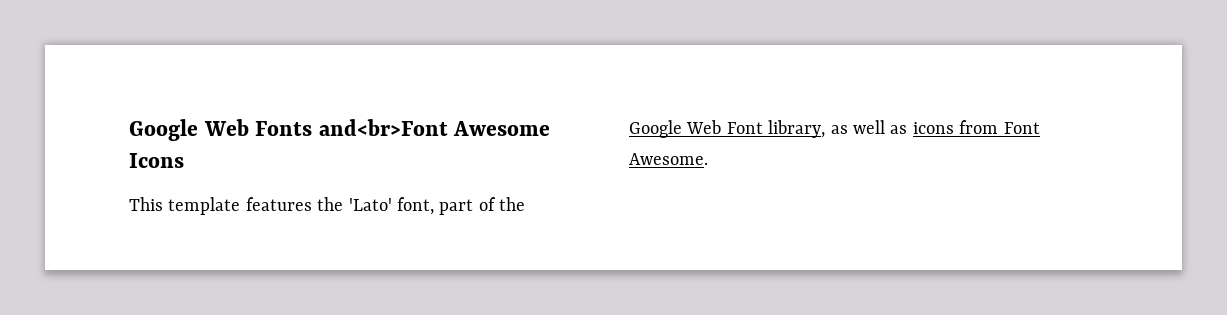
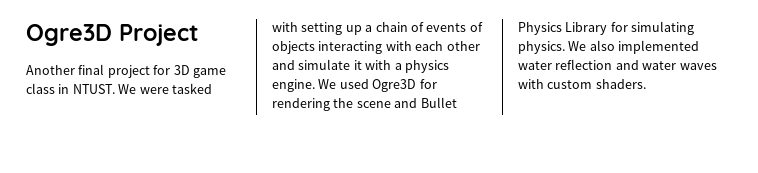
- Google Web Fonts and<br>Font Awesome Icons
- This template features the 'Lato' font, part of the Google Web Font library, as well as icons from Font Awesome.
+ Ogre3D Project
+ Another final project for 3D game class in NTUST. We were tasked with setting up a chain of events of objects interacting with each other and simulate it with a physics engine. We used Ogre3D for rendering the scene and Bullet Physics Library for simulating physics. We also implemented water reflection and water waves with custom shaders.

